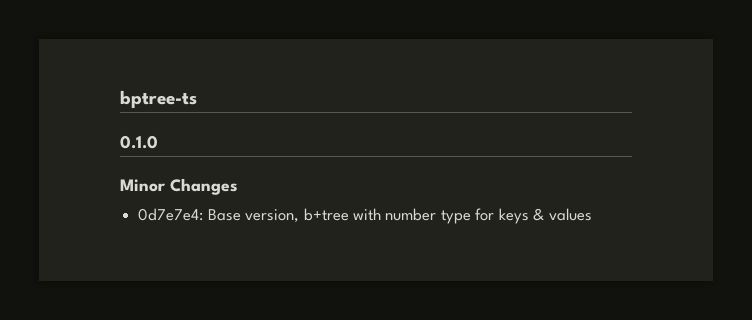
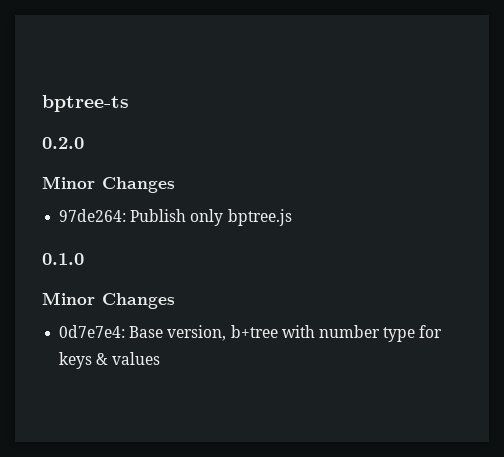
+ 0.2.0
+ Minor Changes
+ 97de264: Publish only bptree.js

